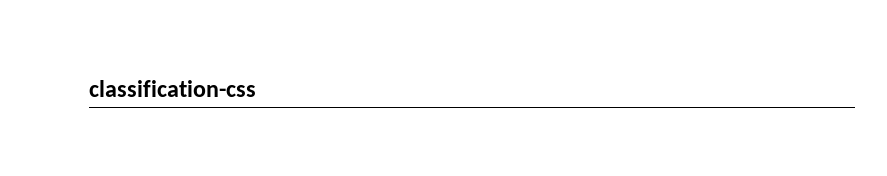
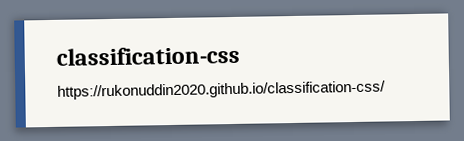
+ https://rukonuddin2020.github.io/classification-css/

